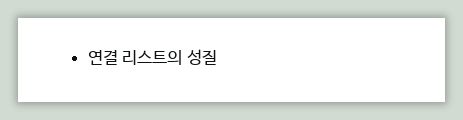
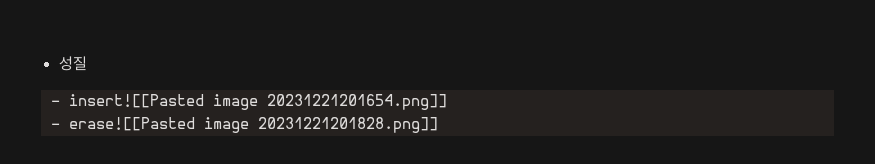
- 연결 리스트의 성질
+ 성질
+ - insert![[Pasted image 20231221201654.png]]
+ - erase![[Pasted image 20231221201828.png]]

